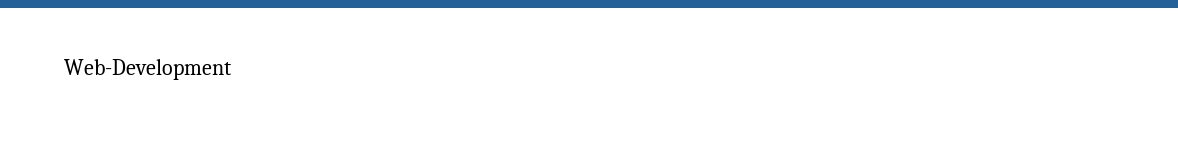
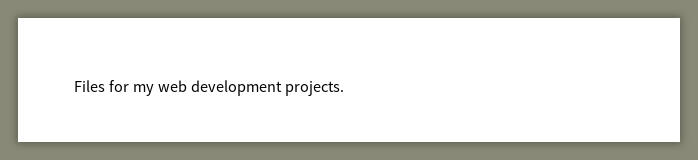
- Web-Development
+ Files for my web development projects.

